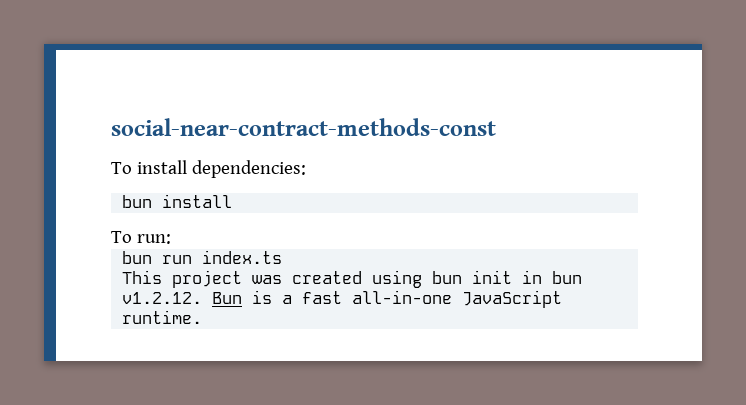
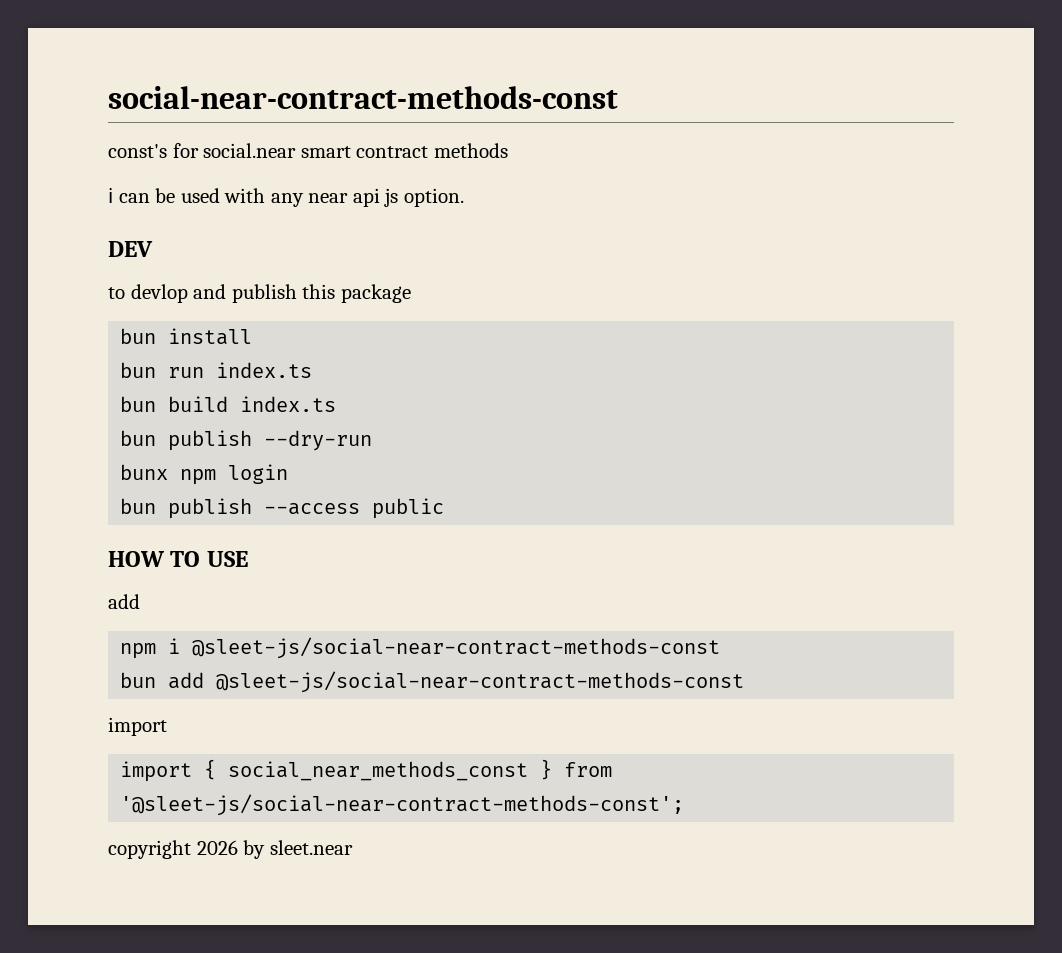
- To install dependencies:
+ const's for social.near smart contract methods
+ ℹ can be used with any near api js option.
+ DEV
+ to devlop and publish this package
- To run:
- This project was created using bun init in bun v1.2.12. Bun is a fast all-in-one JavaScript runtime.
+ bun build index.ts
+ bun publish --dry-run
+ bunx npm login
+ bun publish --access public
+ HOW TO USE
+ add
+ npm i @sleet-js/social-near-contract-methods-const
+ bun add @sleet-js/social-near-contract-methods-const
+ import
+ import { social_near_methods_const } from '@sleet-js/social-near-contract-methods-const';
+ copyright 2026 by sleet.near

